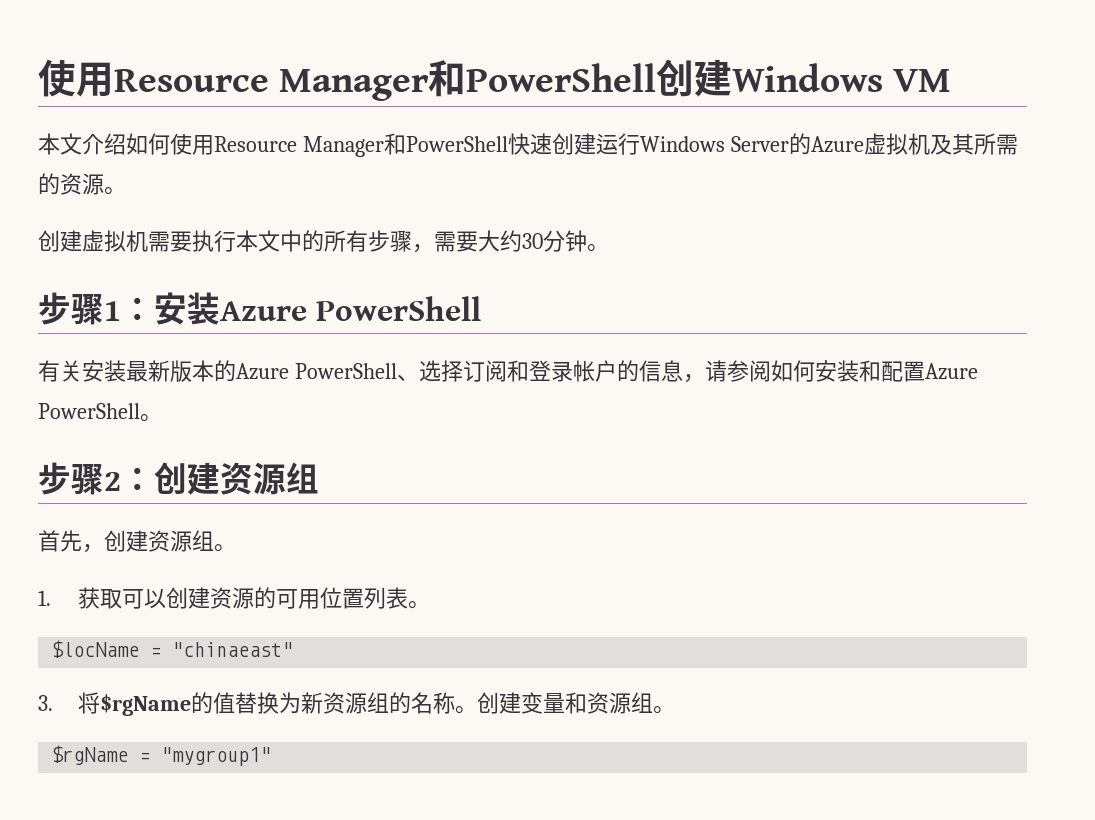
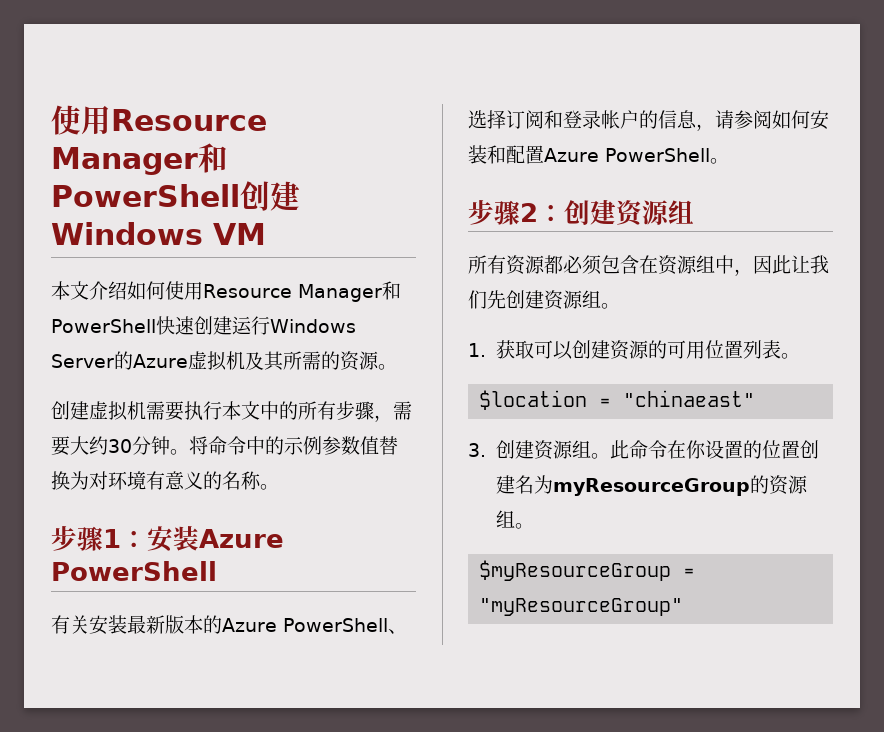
+ 将命令中的示例参数值替换为对环境有意义的名称。
- 首先，创建资源组。
+ 所有资源都必须包含在资源组中，因此让我们先创建资源组。
- $locName = "chinaeast"
+ $location = "chinaeast"
- 3.将$rgName的值替换为新资源组的名称。创建变量和资源组。
- $rgName = "mygroup1"
+ 3.创建资源组。此命令在你设置的位置创建名为myResourceGroup的资源组。
+ $myResourceGroup = "myResourceGroup"

